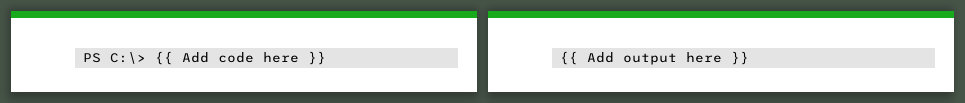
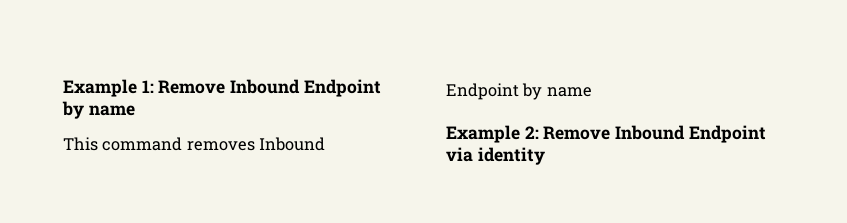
- PS C:\> {{ Add code here }}
- {{ Add output here }}
+ Example 1: Remove Inbound Endpoint by name
+ This command removes Inbound Endpoint by name
+ Example 2: Remove Inbound Endpoint via identity

